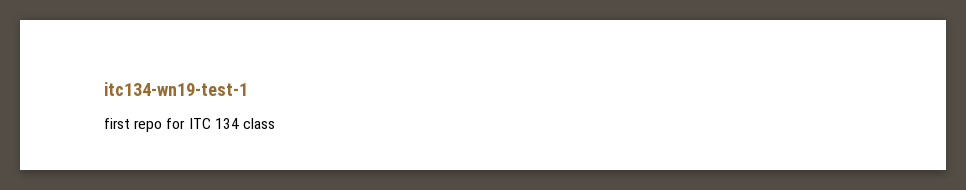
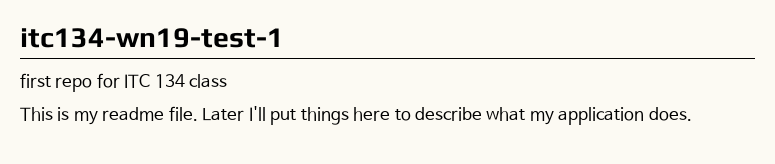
+ This is my readme file. Later I'll put things here to describe what my application does.

